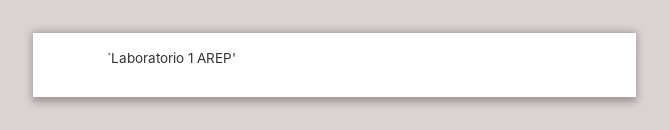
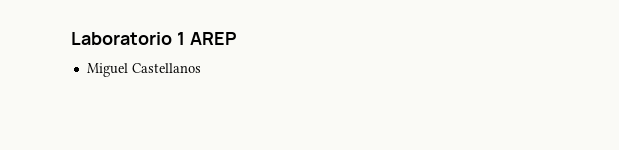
- `Laboratorio 1 AREP'
+ Laboratorio 1 AREP
+ Miguel Castellanos

